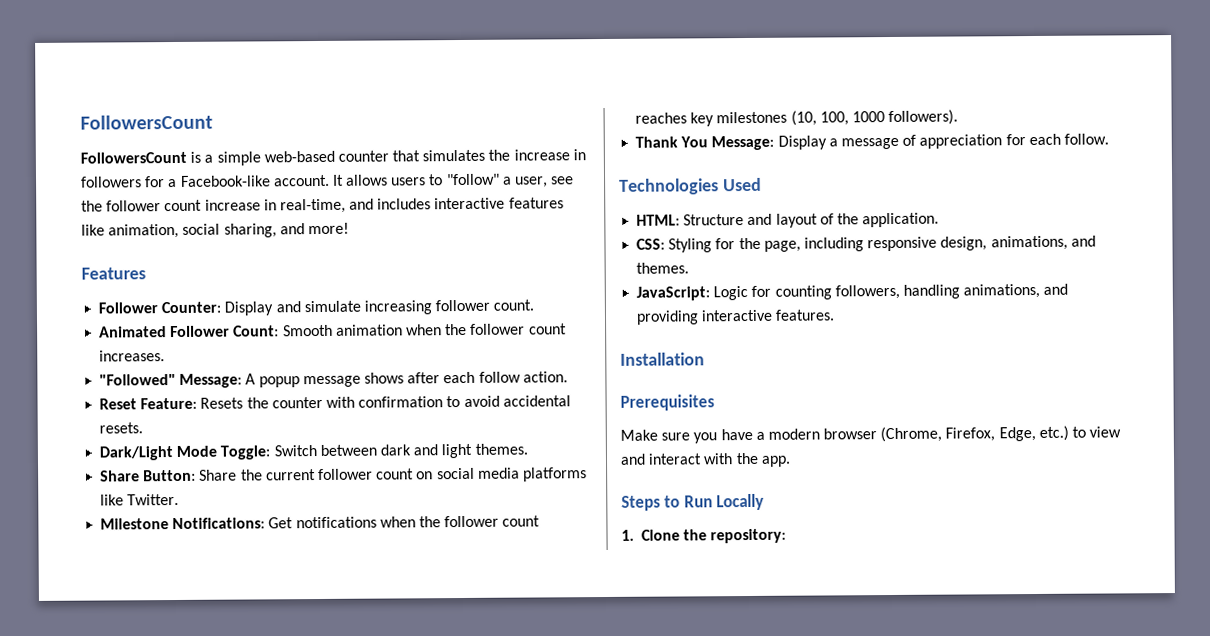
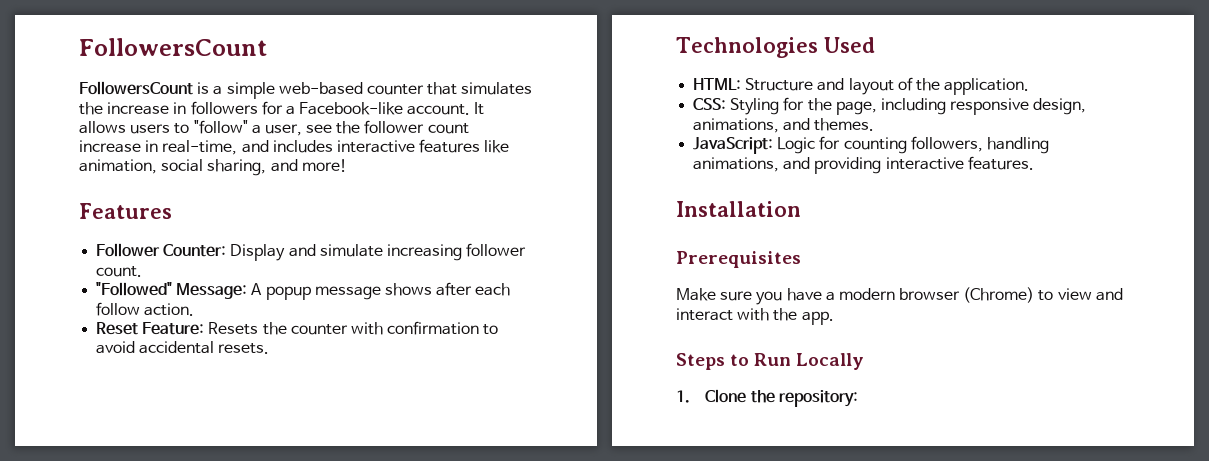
- Animated Follower Count: Smooth animation when the follower count increases.
- Dark/Light Mode Toggle: Switch between dark and light themes.
- Share Button: Share the current follower count on social media platforms like Twitter.
- Milestone Notifications: Get notifications when the follower count reaches key milestones (10, 100, 1000 followers).
- Thank You Message: Display a message of appreciation for each follow.
- Make sure you have a modern browser (Chrome, Firefox, Edge, etc.) to view and interact with the app.
+ Make sure you have a modern browser (Chrome) to view and interact with the app.

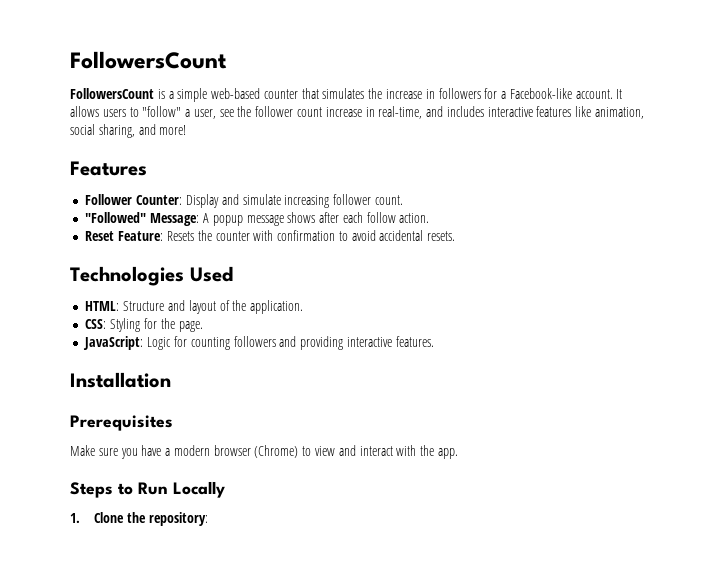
- CSS: Styling for the page, including responsive design, animations, and themes.
+ CSS: Styling for the page.
- JavaScript: Logic for counting followers, handling animations, and providing interactive features.
+ JavaScript: Logic for counting followers and providing interactive features.

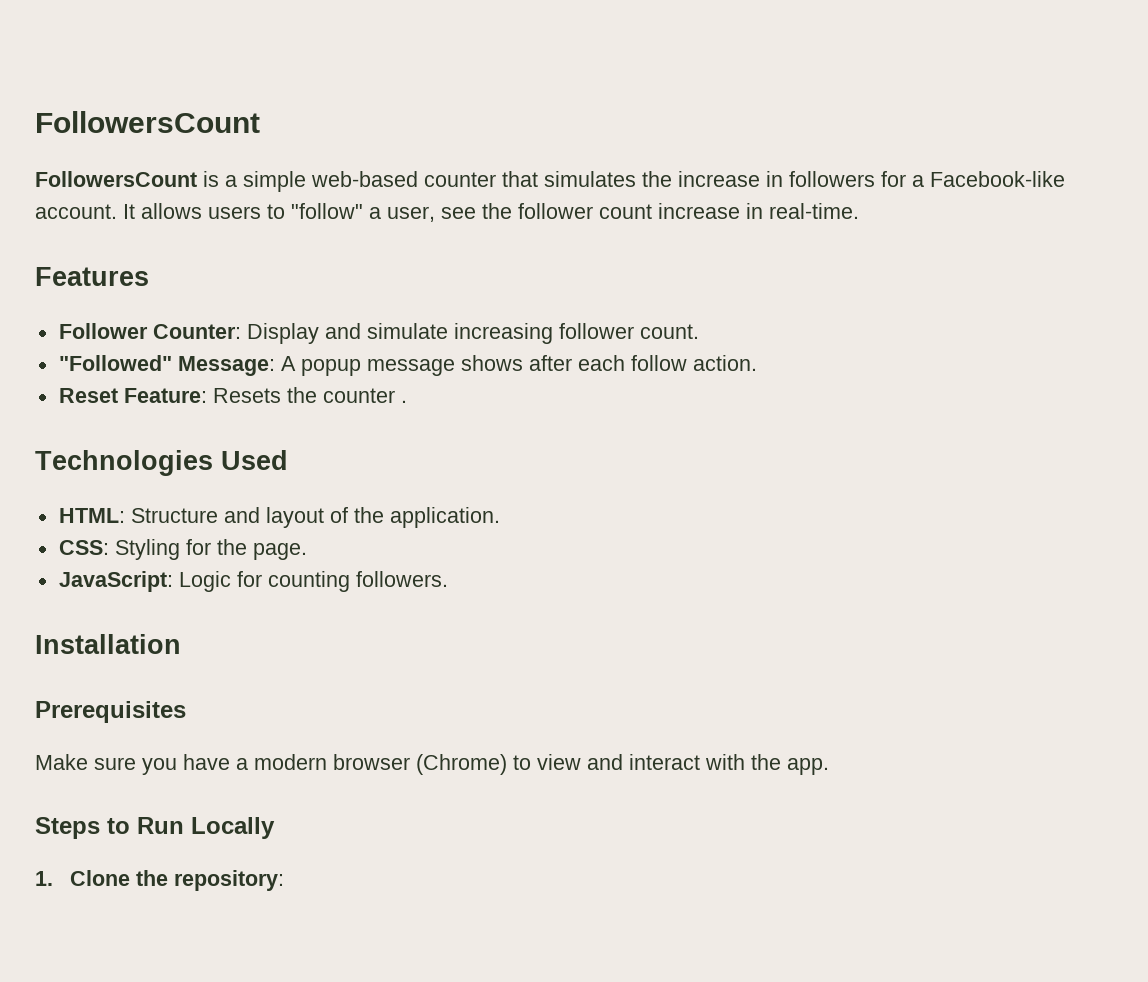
- It allows users to "follow" a user, see the follower count increase in real-time, and includes interactive features like animation, social sharing, and more!
+ It allows users to "follow" a user, see the follower count increase in real-time.
- Reset Feature: Resets the counter with confirmation to avoid accidental resets.
+ Reset Feature: Resets the counter .
- JavaScript: Logic for counting followers and providing interactive features.
+ JavaScript: Logic for counting followers.

